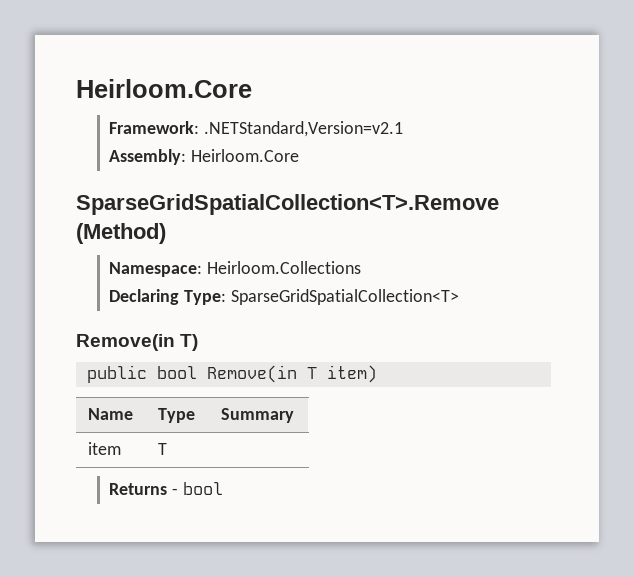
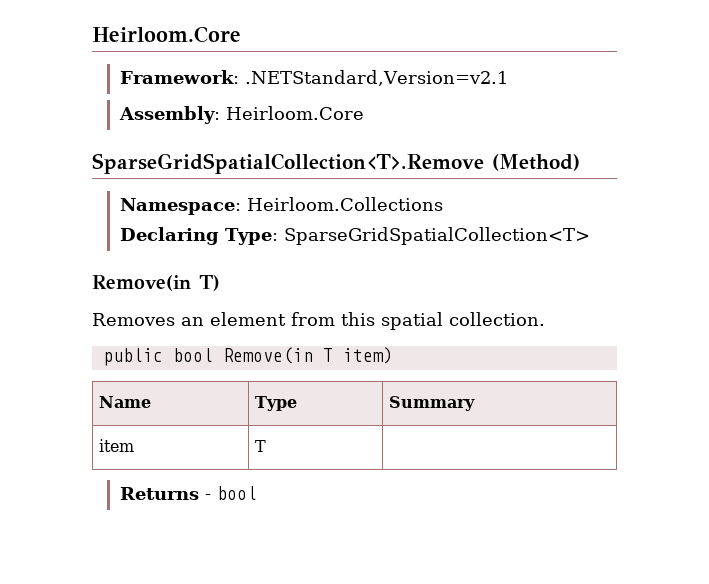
+ Removes an element from this spatial collection.

